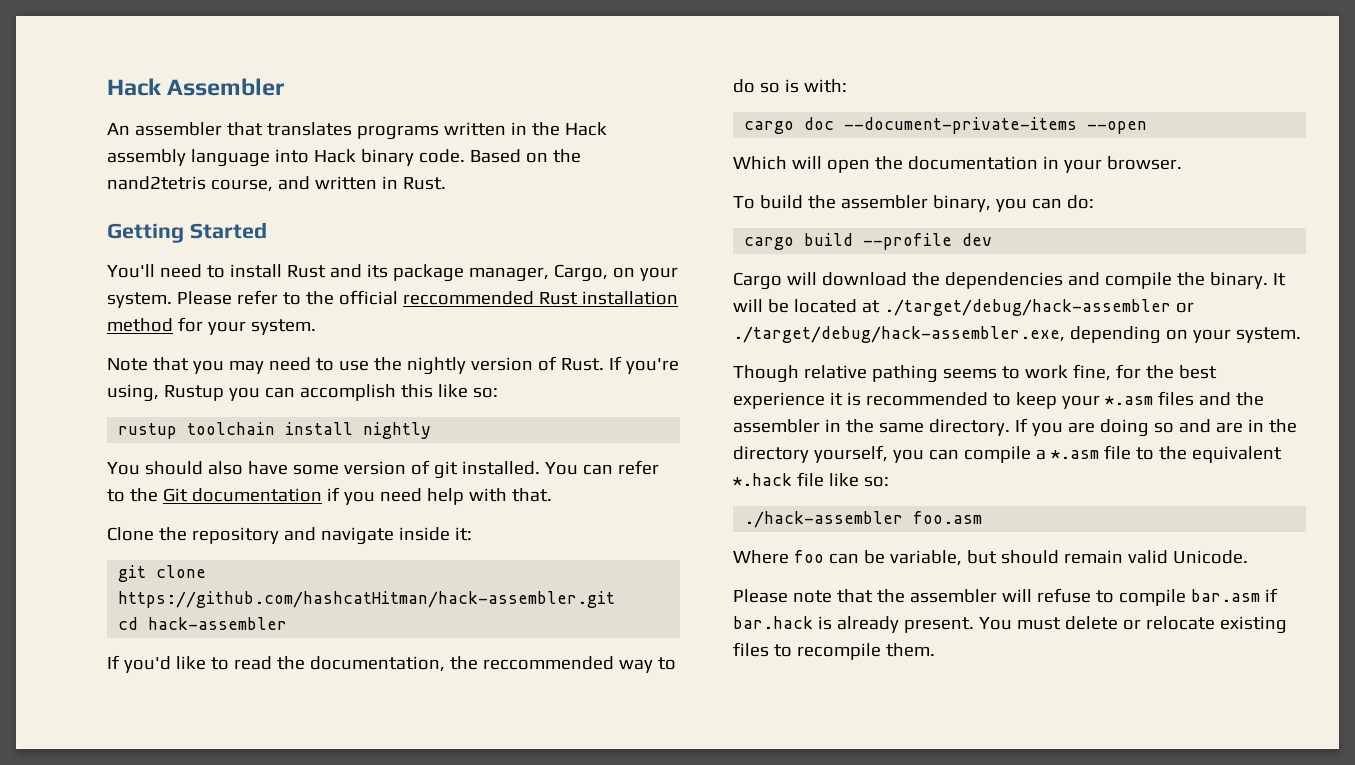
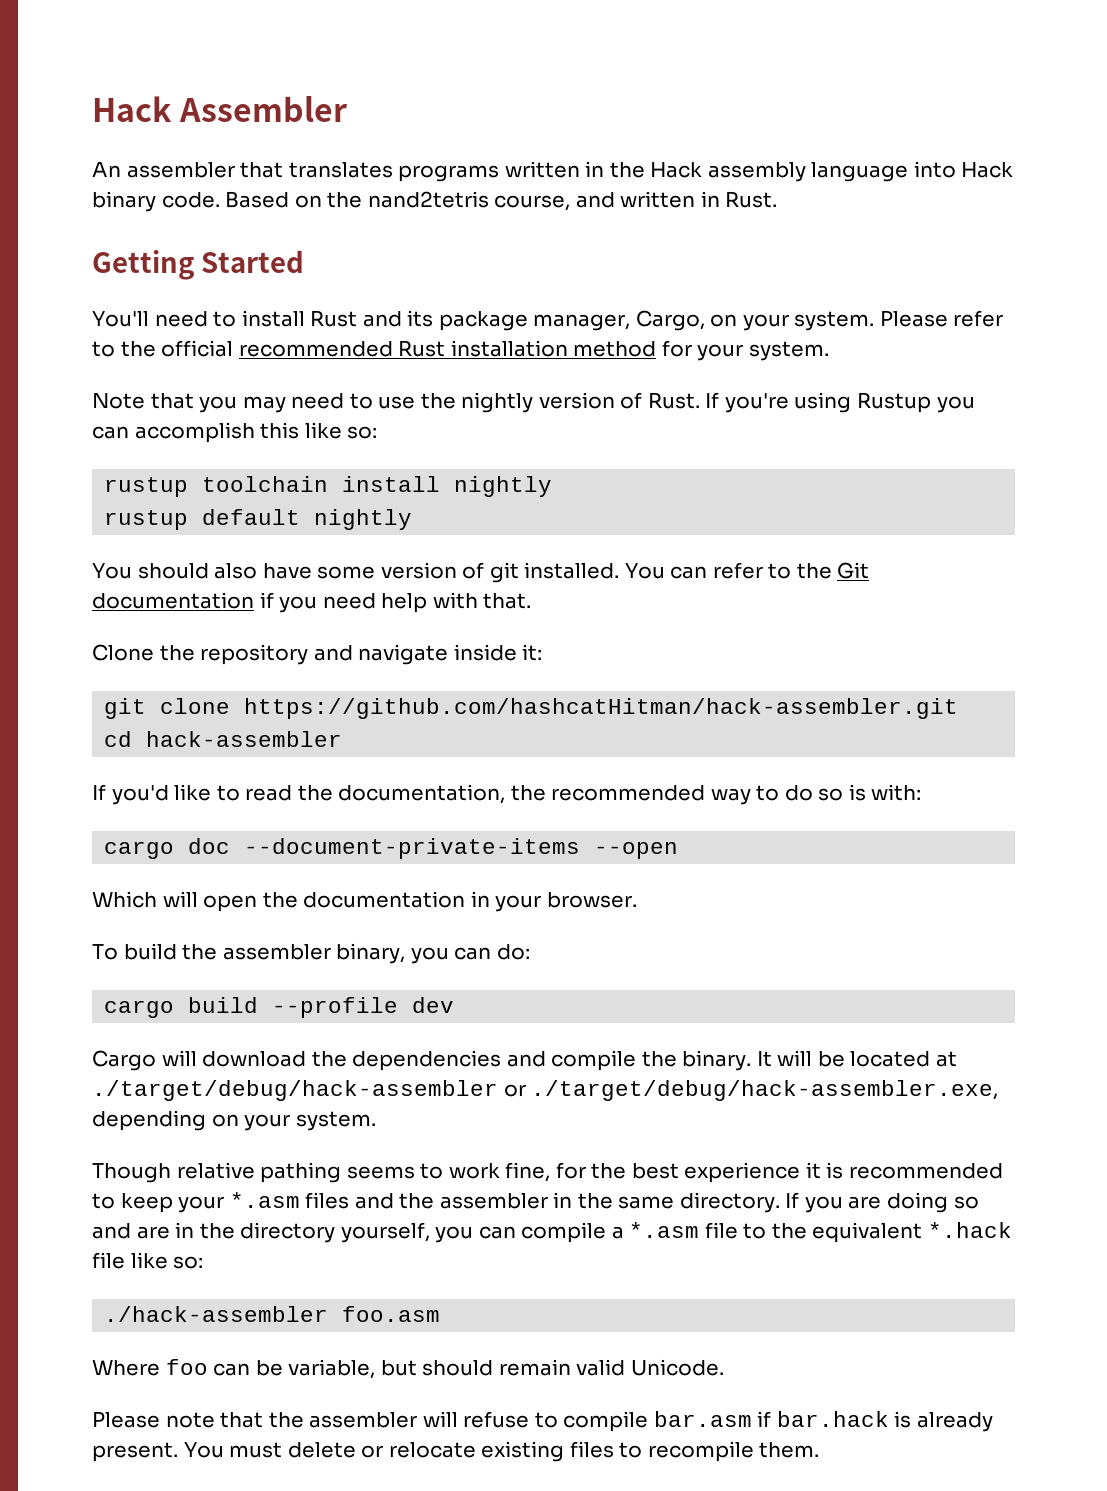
- Please refer to the official reccommended Rust installation method for your system.
+ Please refer to the official recommended Rust installation method for your system.
- If you're using, Rustup you can accomplish this like so:
+ If you're using Rustup you can accomplish this like so:
+ rustup default nightly
- If you'd like to read the documentation, the reccommended way to do so is with:
+ If you'd like to read the documentation, the recommended way to do so is with:

